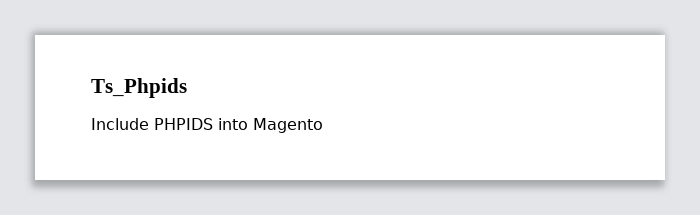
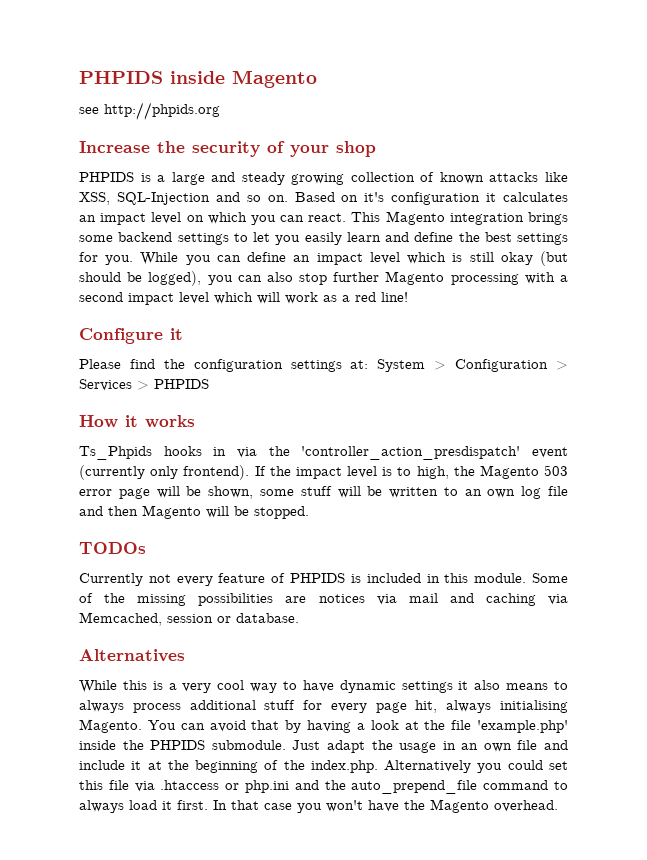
- Ts_Phpids
- Include PHPIDS into Magento
+ PHPIDS inside Magento
+ see http://phpids.org
+ Increase the security of your shop
+ PHPIDS is a large and steady growing collection of known attacks like XSS, SQL-Injection and so on. Based on it's configuration it calculates an impact level on which you can react. This Magento integration brings some backend settings to let you easily learn and define the best settings for you. While you can define an impact level which is still okay (but should be logged), you can also stop further Magento processing with a second impact level which will work as a red line!
+ Configure it
+ Please find the configuration settings at: System > Configuration > Services > PHPIDS
+ How it works
+ Ts_Phpids hooks in via the 'controller_action_presdispatch' event (currently only frontend). If the impact level is to high, the Magento 503 error page will be shown, some stuff will be written to an own log file and then Magento will be stopped.
+ TODOs
+ Currently not every feature of PHPIDS is included in this module. Some of the missing possibilities are notices via mail and caching via Memcached, session or database.
+ Alternatives
+ While this is a very cool way to have dynamic settings it also means to always process additional stuff for every page hit, always initialising Magento. You can avoid that by having a look at the file 'example.php' inside the PHPIDS submodule. Just adapt the usage in an own file and include it at the beginning of the index.php. Alternatively you could set this file via .htaccess or php.ini and the auto_prepend_file command to always load it first. In that case you won't have the Magento overhead.

